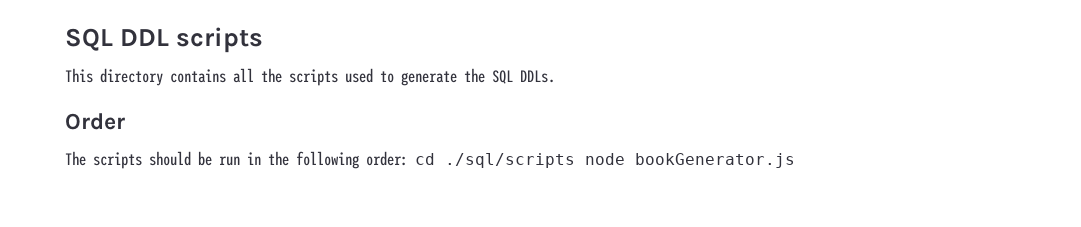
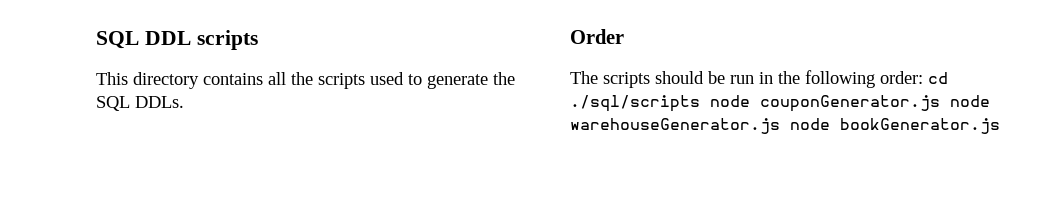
- The scripts should be run in the following order: cd ./sql/scripts node bookGenerator.js
+ The scripts should be run in the following order: cd ./sql/scripts node couponGenerator.js node warehouseGenerator.js node bookGenerator.js

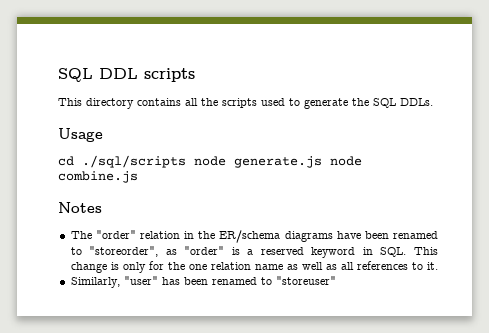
- Order
- The scripts should be run in the following order: cd ./sql/scripts node couponGenerator.js node warehouseGenerator.js node bookGenerator.js
+ Usage
+ cd ./sql/scripts node generate.js node combine.js
+ Notes
+ The "order" relation in the ER/schema diagrams have been renamed to "storeorder", as "order" is a reserved keyword in SQL. This change is only for the one relation name as well as all references to it.
+ Similarly, "user" has been renamed to "storeuser"

